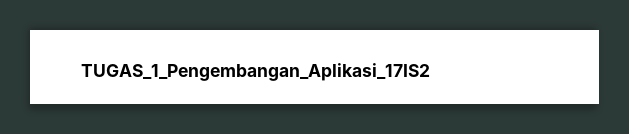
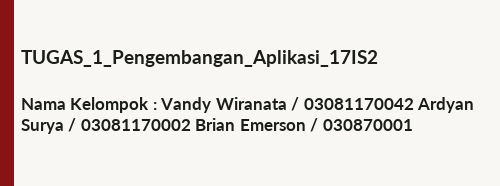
+ Nama Kelompok : Vandy Wiranata / 03081170042 Ardyan Surya / 03081170002 Brian Emerson / 030870001

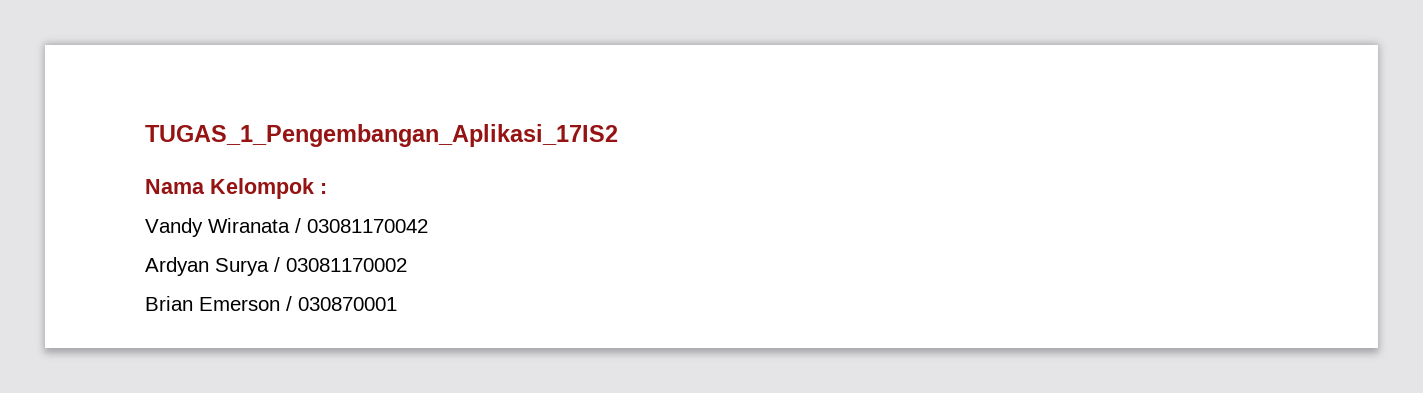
- Nama Kelompok : Vandy Wiranata / 03081170042 Ardyan Surya / 03081170002 Brian Emerson / 030870001
+ Nama Kelompok :
+ Vandy Wiranata / 03081170042
+ Ardyan Surya / 03081170002
+ Brian Emerson / 030870001

